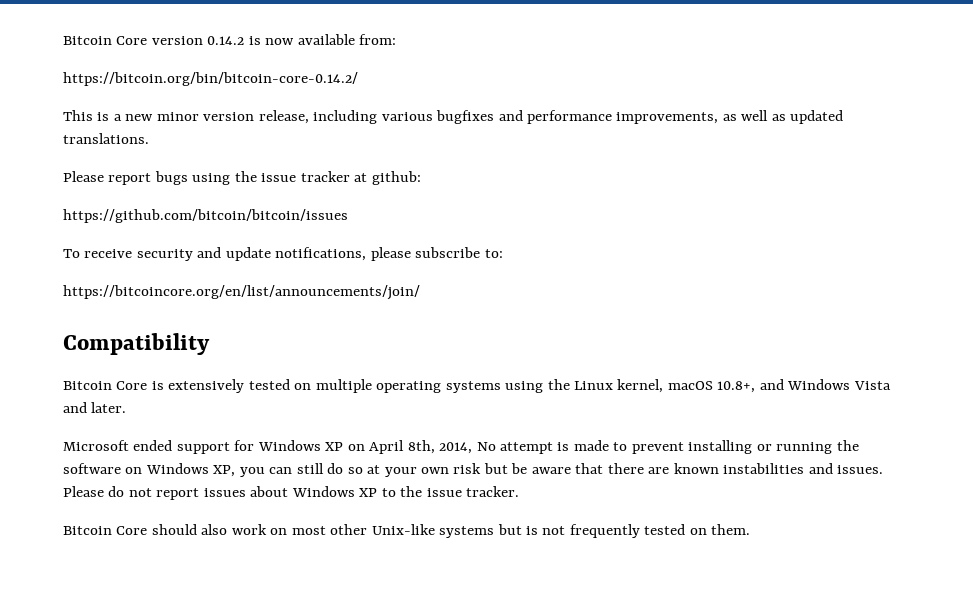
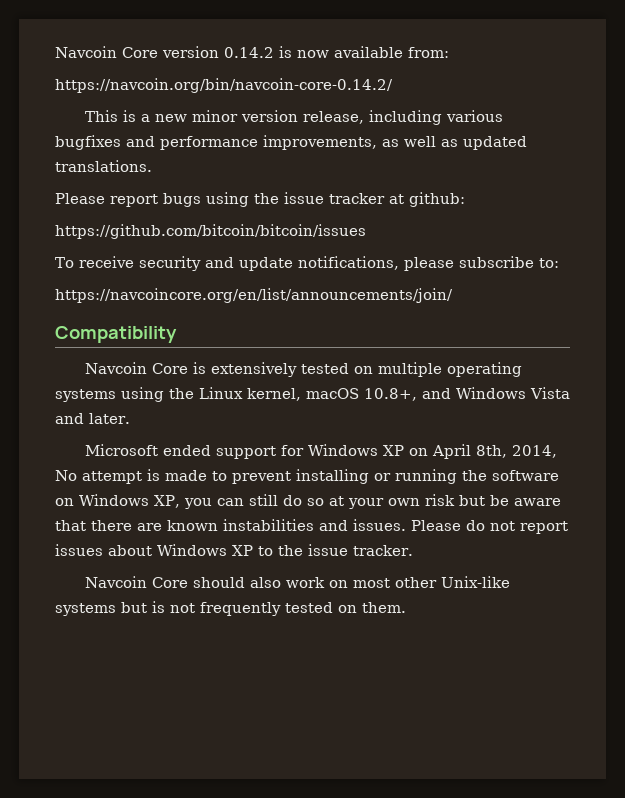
- Bitcoin Core version 0.14.2 is now available from:
+ Navcoin Core version 0.14.2 is now available from:
- https://bitcoin.org/bin/bitcoin-core-0.14.2/
+ https://navcoin.org/bin/navcoin-core-0.14.2/
- https://bitcoincore.org/en/list/announcements/join/
+ https://navcoincore.org/en/list/announcements/join/
- Bitcoin Core is extensively tested on multiple operating systems using the Linux kernel, macOS 10.8+, and Windows Vista and later.
+ Navcoin Core is extensively tested on multiple operating systems using the Linux kernel, macOS 10.8+, and Windows Vista and later.
- Bitcoin Core should also work on most other Unix-like systems but is not frequently tested on them.
+ Navcoin Core should also work on most other Unix-like systems but is not frequently tested on them.

